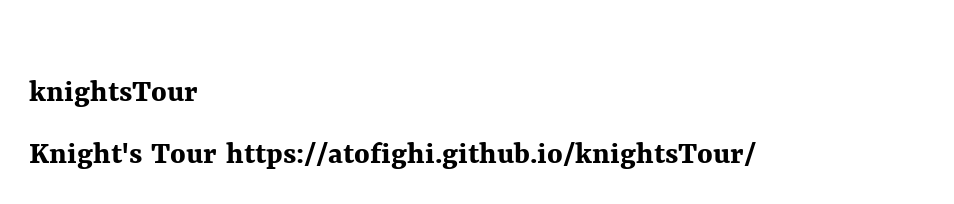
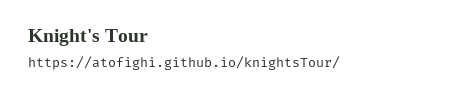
- knightsTour
- Knight's Tour https://atofighi.github.io/knightsTour/
+ Knight's Tour
+ https://atofighi.github.io/knightsTour/

